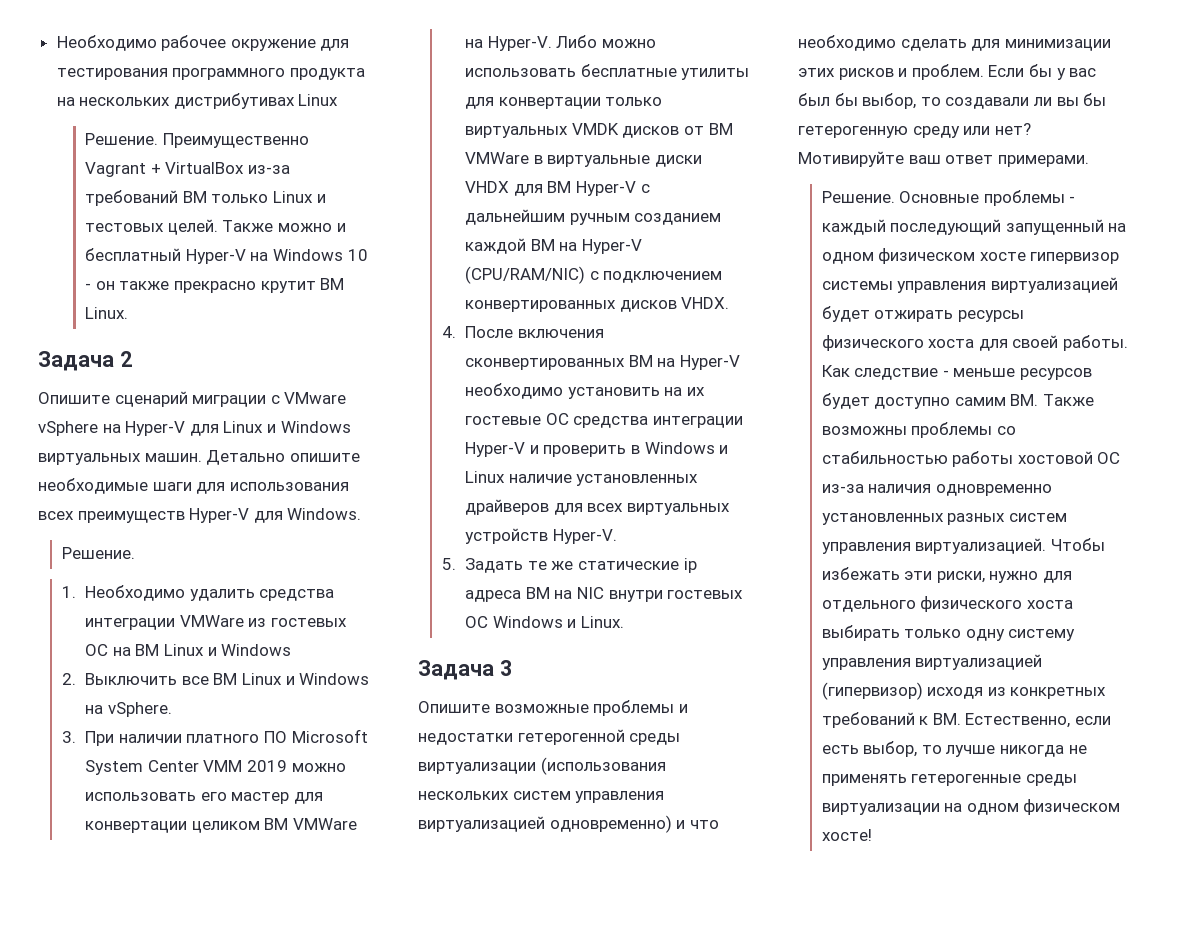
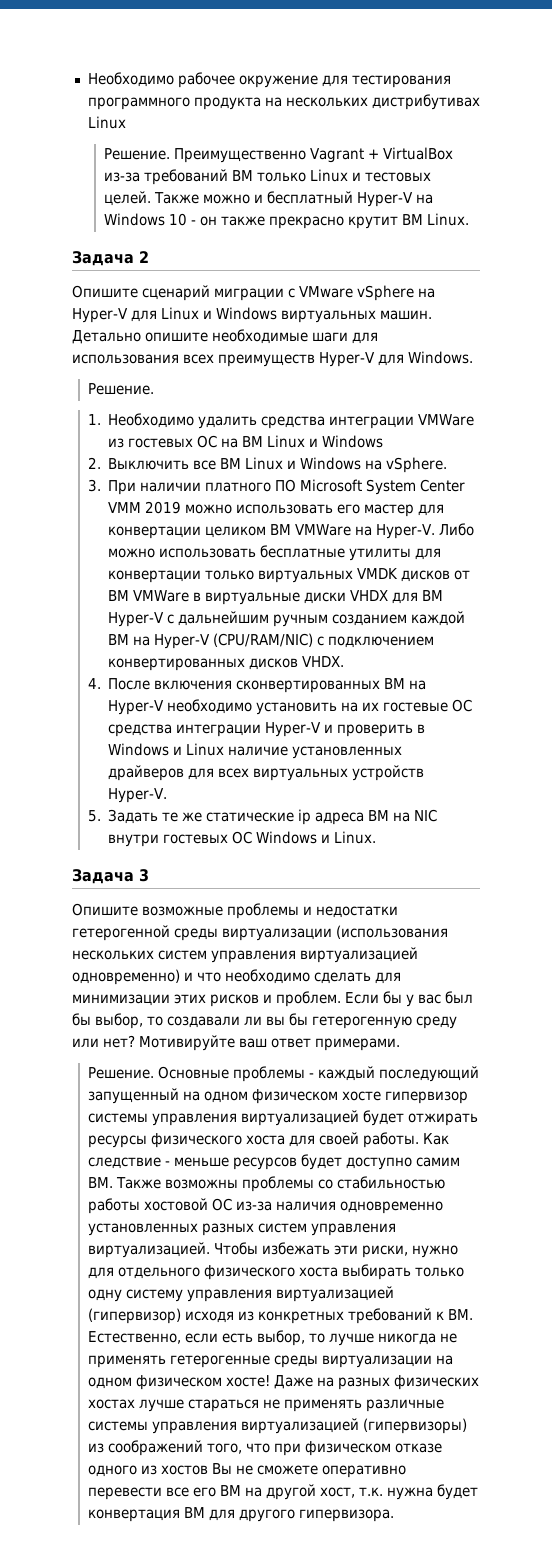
+ Даже на разных физических хостах лучше стараться не применять различные системы управления виртуализацией (гипервизоры) из соображений того, что при физическом отказе одного из хостов Вы не сможете оперативно перевести все его ВМ на другой хост, т.к. нужна будет конвертация ВМ для другого гипервизора.

